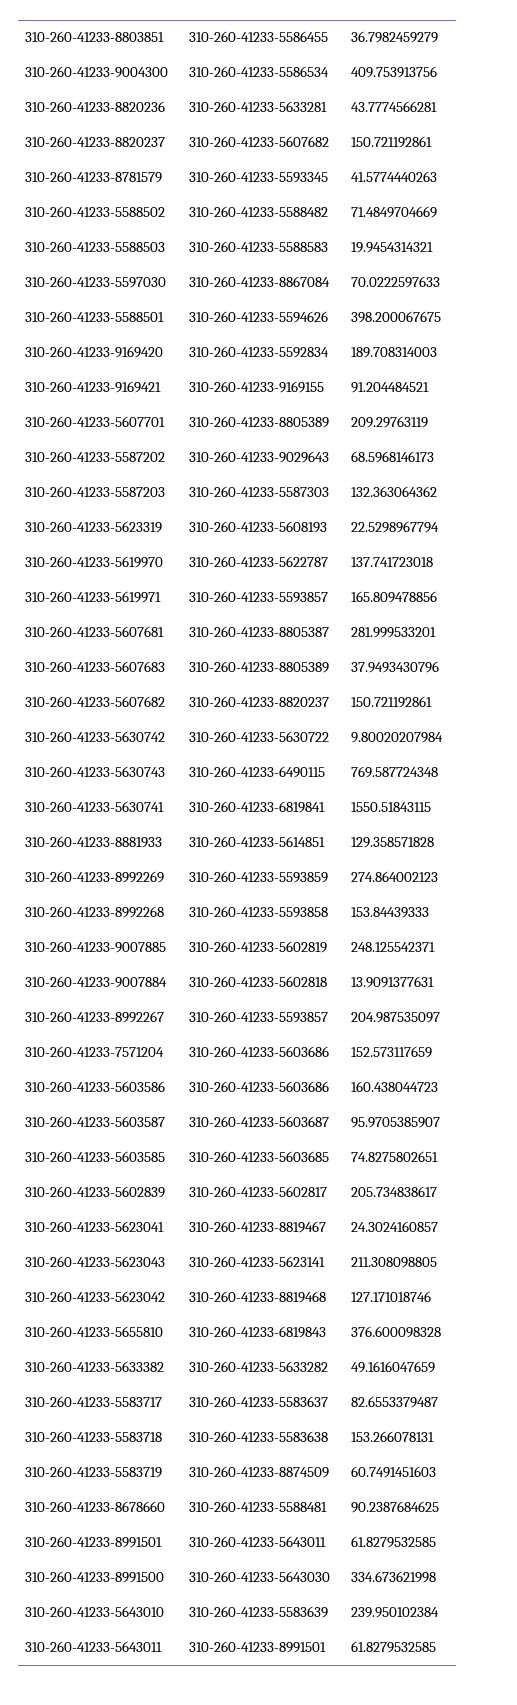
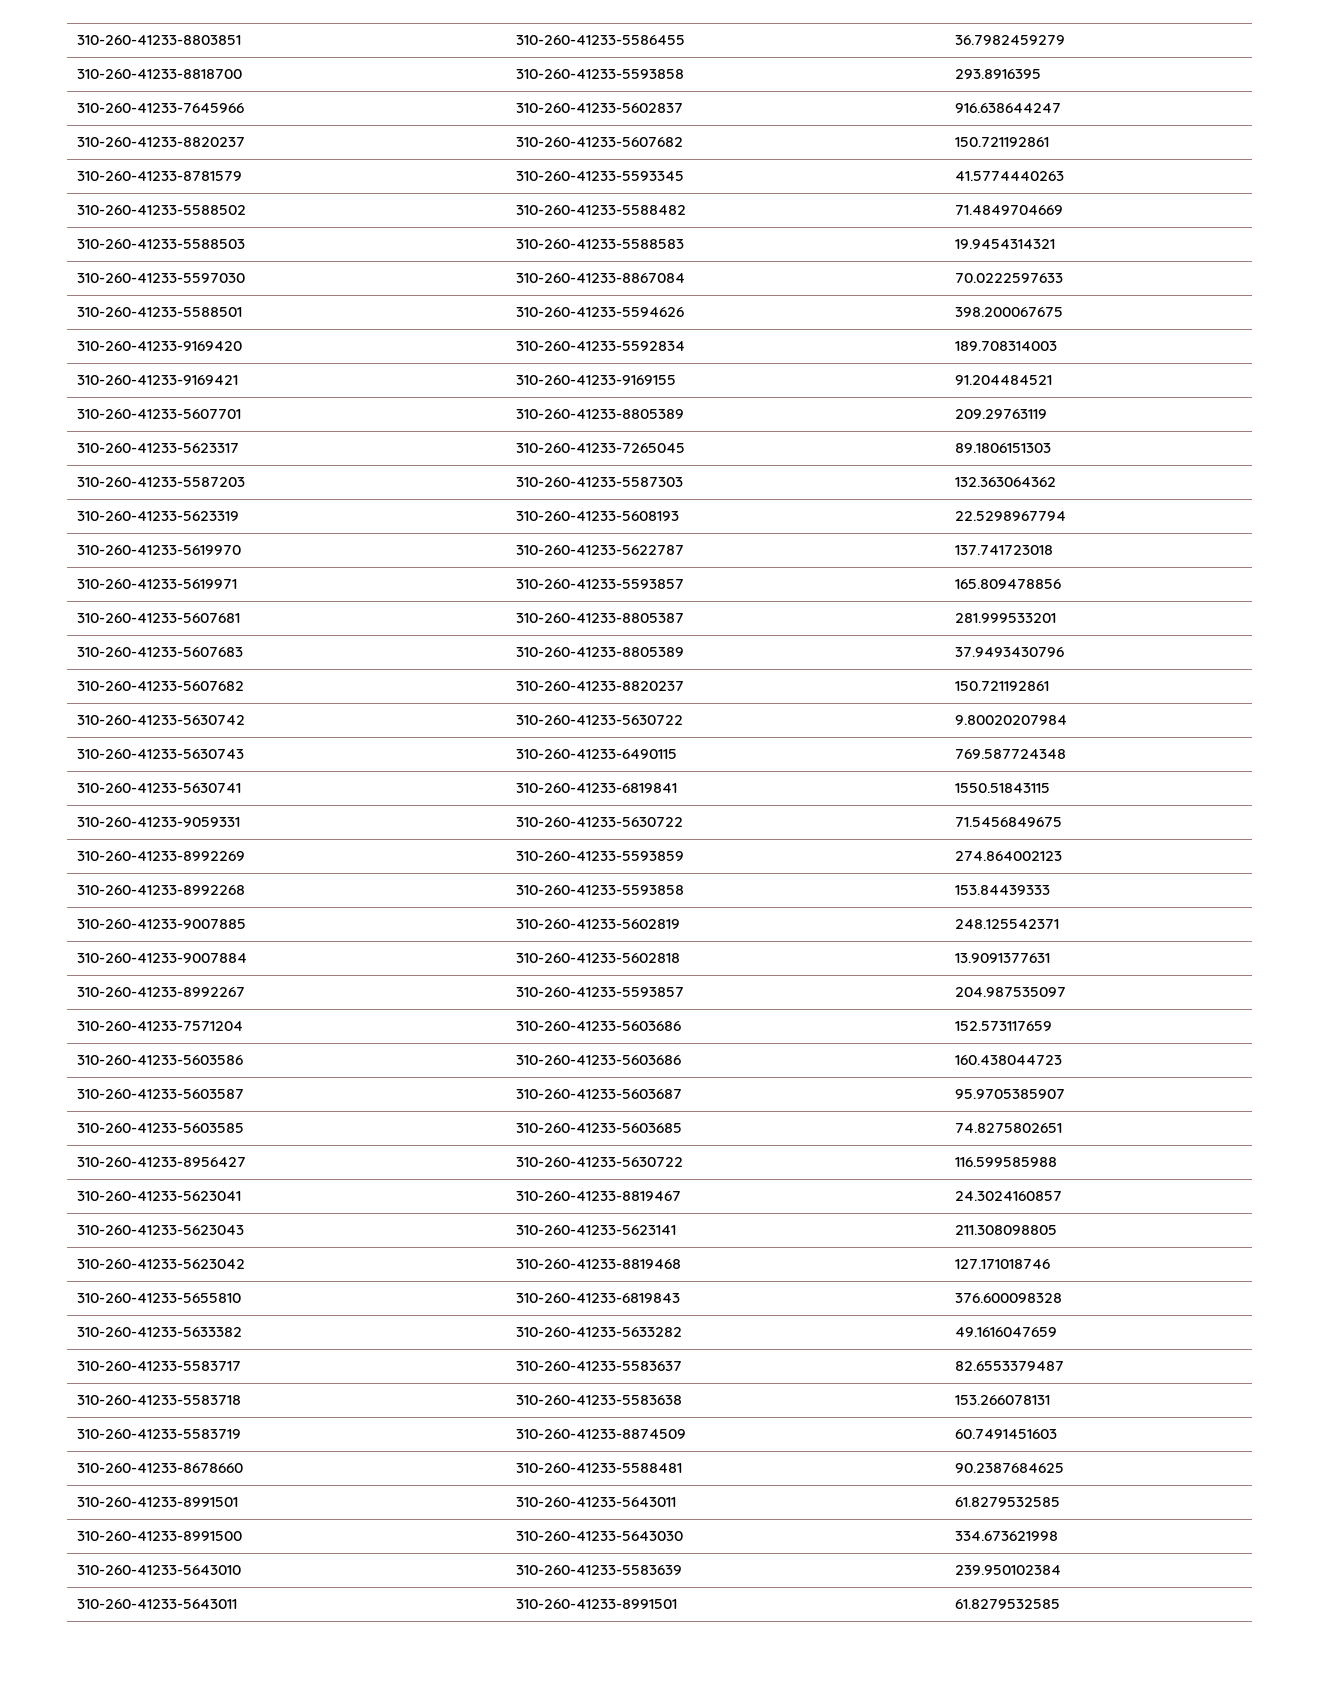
- 310-260-41233-9004300 | 310-260-41233-5586534 | 409.753913756
- 310-260-41233-8820236 | 310-260-41233-5633281 | 43.7774566281
+ 310-260-41233-8818700 | 310-260-41233-5593858 | 293.8916395
+ 310-260-41233-7645966 | 310-260-41233-5602837 | 916.638644247
- 310-260-41233-5587202 | 310-260-41233-9029643 | 68.5968146173
+ 310-260-41233-5623317 | 310-260-41233-7265045 | 89.1806151303
- 310-260-41233-8881933 | 310-260-41233-5614851 | 129.358571828
+ 310-260-41233-9059331 | 310-260-41233-5630722 | 71.5456849675
- 310-260-41233-5602839 | 310-260-41233-5602817 | 205.734838617
+ 310-260-41233-8956427 | 310-260-41233-5630722 | 116.599585988

